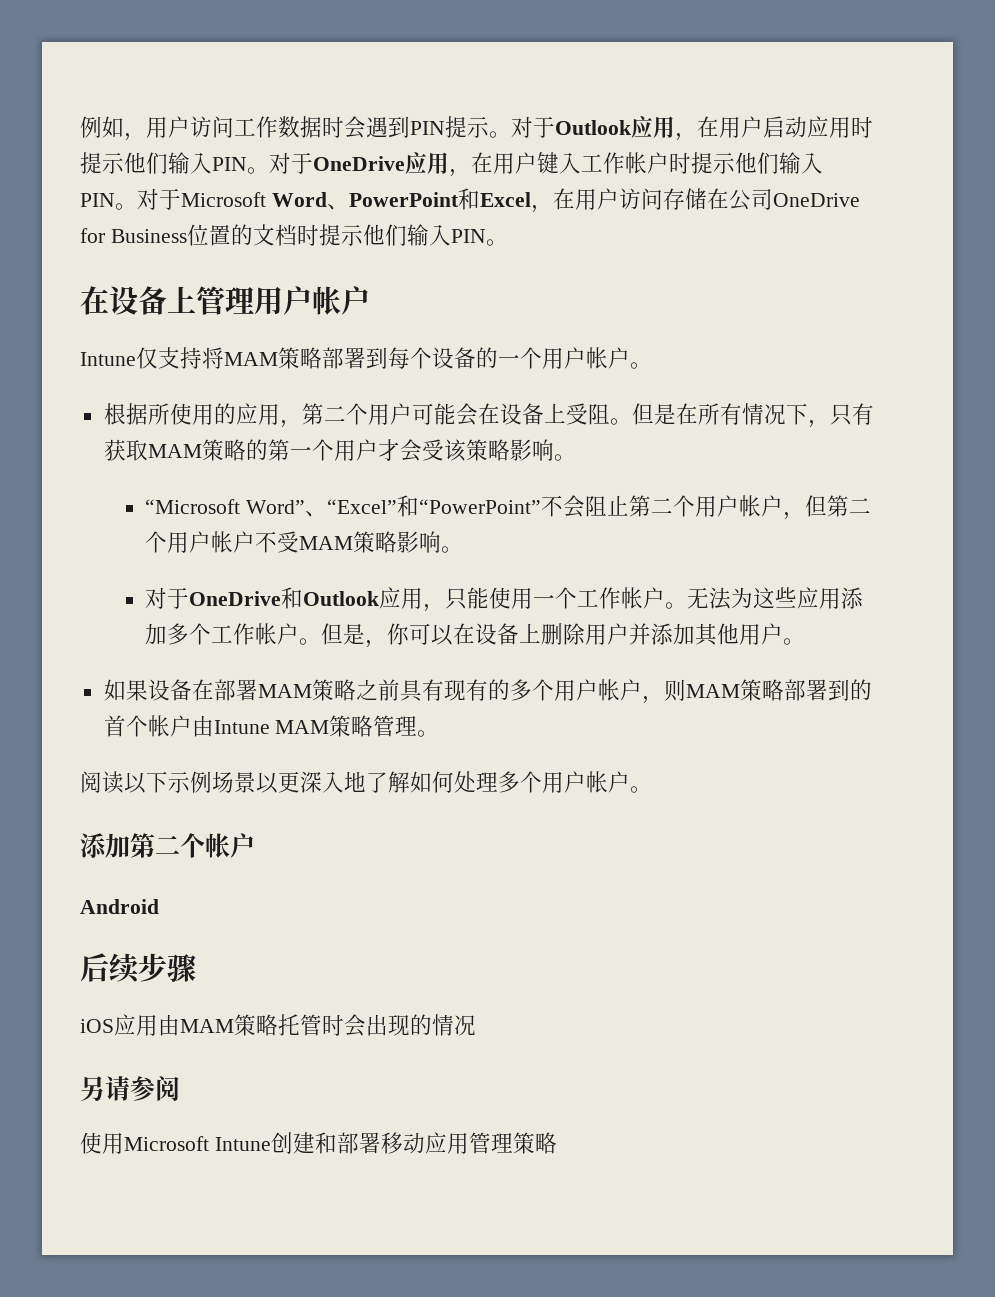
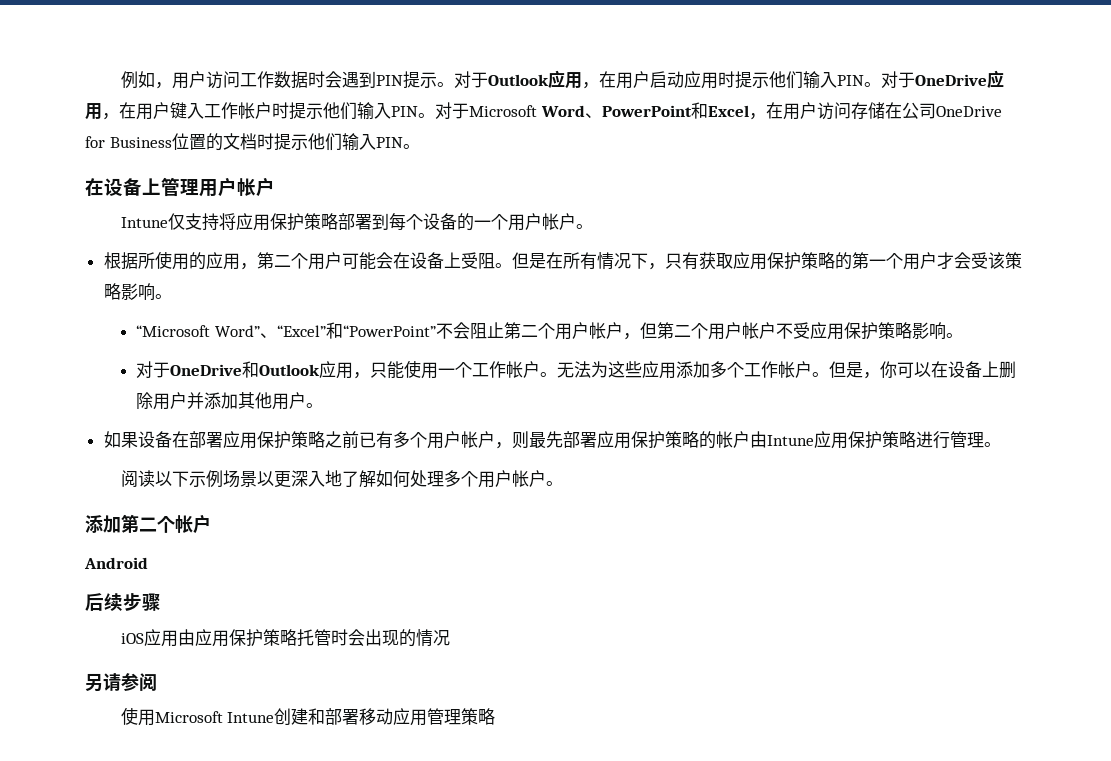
- Intune仅支持将MAM策略部署到每个设备的一个用户帐户。
+ Intune仅支持将应用保护策略部署到每个设备的一个用户帐户。
- 但是在所有情况下，只有获取MAM策略的第一个用户才会受该策略影响。
+ 但是在所有情况下，只有获取应用保护策略的第一个用户才会受该策略影响。
- “Microsoft Word”、“Excel”和“PowerPoint”不会阻止第二个用户帐户，但第二个用户帐户不受MAM策略影响。
+ “Microsoft Word”、“Excel”和“PowerPoint”不会阻止第二个用户帐户，但第二个用户帐户不受应用保护策略影响。
- 如果设备在部署MAM策略之前具有现有的多个用户帐户，则MAM策略部署到的首个帐户由Intune MAM策略管理。
+ 如果设备在部署应用保护策略之前已有多个用户帐户，则最先部署应用保护策略的帐户由Intune应用保护策略进行管理。
- iOS应用由MAM策略托管时会出现的情况
+ iOS应用由应用保护策略托管时会出现的情况

